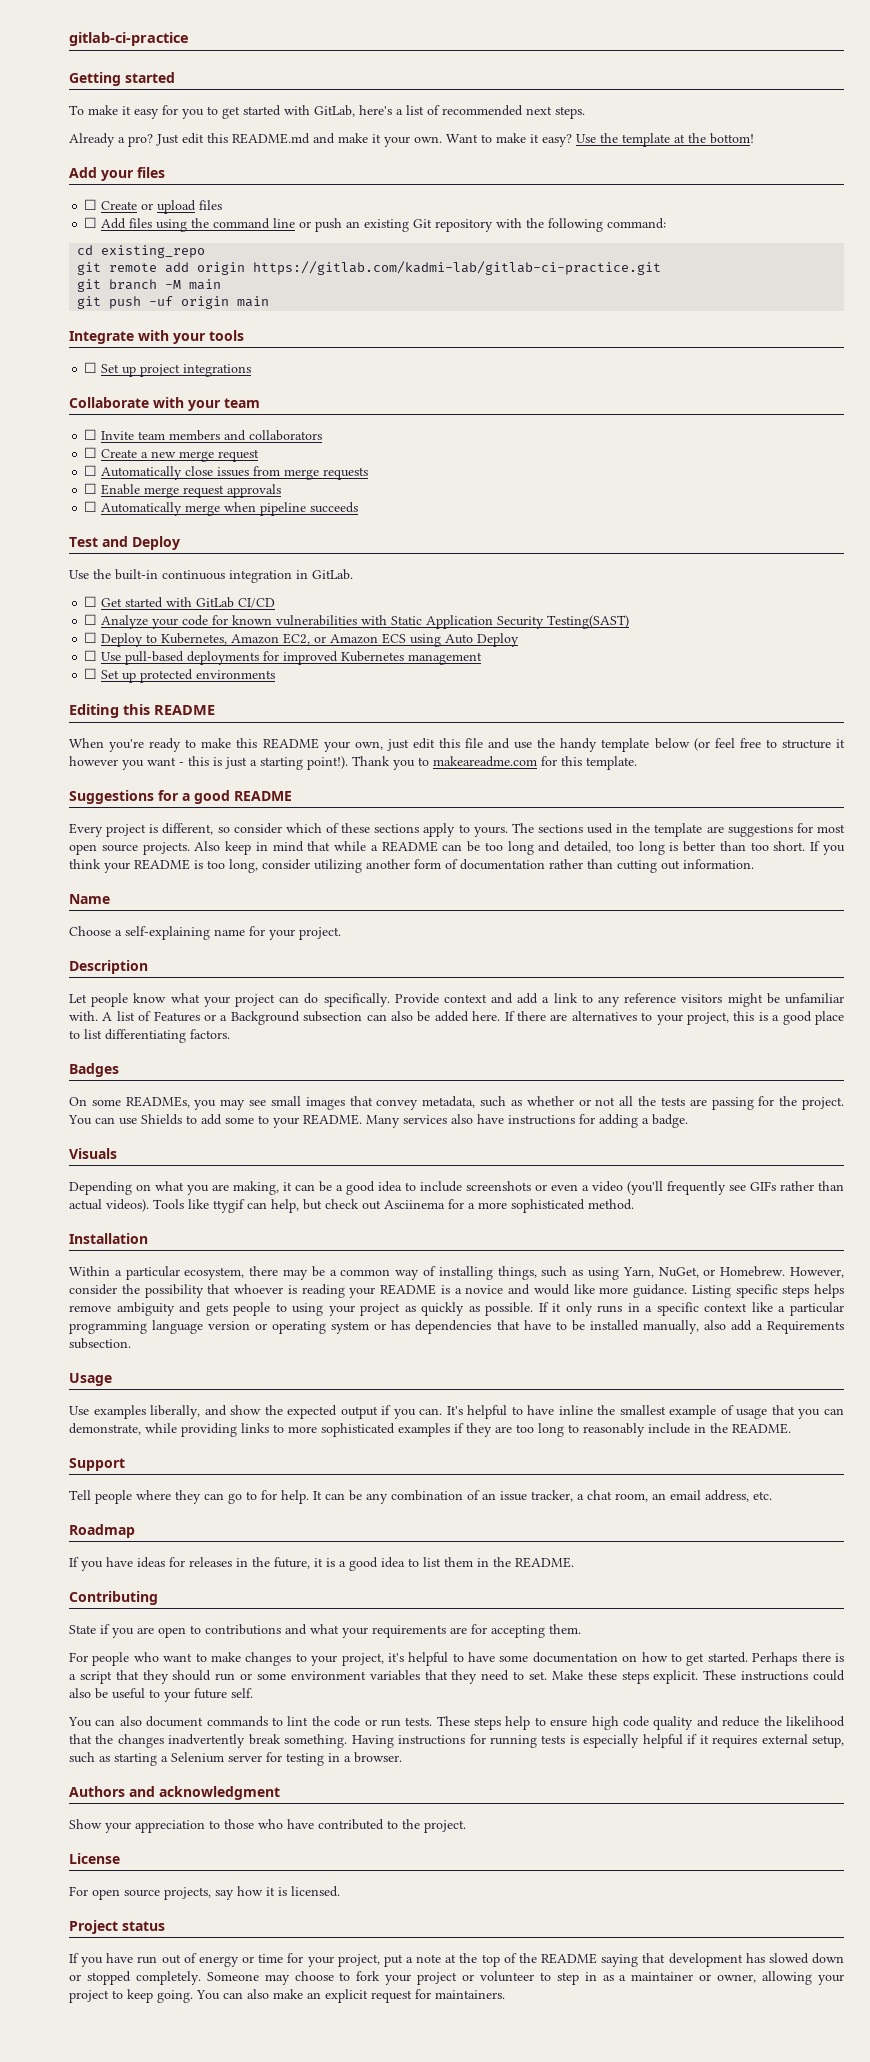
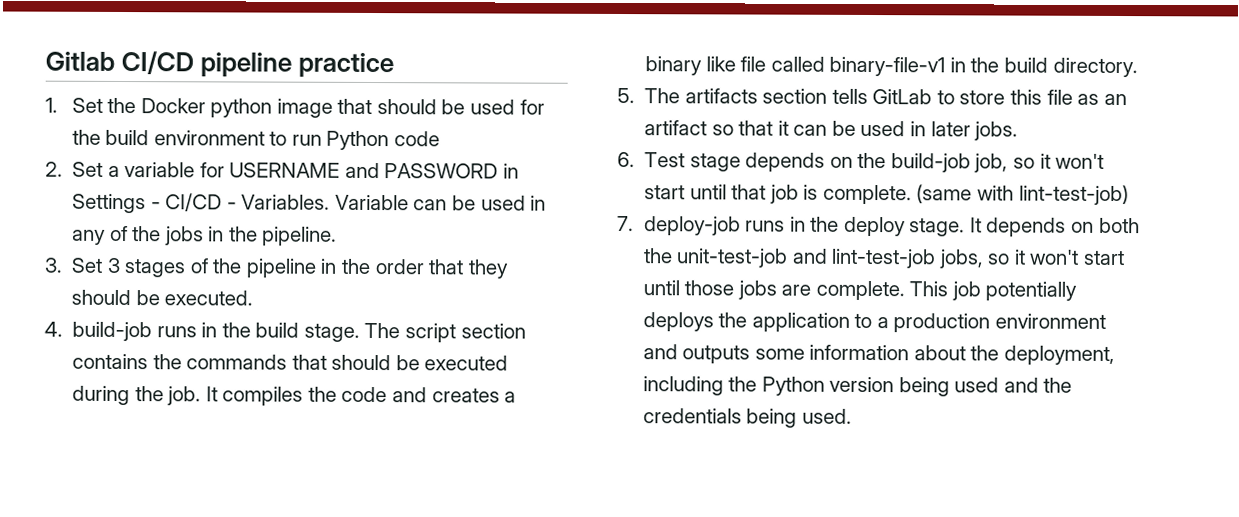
- gitlab-ci-practice
- Getting started
- To make it easy for you to get started with GitLab, here's a list of recommended next steps.
- Already a pro? Just edit this README.md and make it your own. Want to make it easy? Use the template at the bottom!
- Add your files
- ☐ Create or upload files
- ☐ Add files using the command line or push an existing Git repository with the following command:
- cd existing_repo
- git remote add origin https://gitlab.com/kadmi-lab/gitlab-ci-practice.git
- git branch -M main
- git push -uf origin main
- Integrate with your tools
- ☐ Set up project integrations
- Collaborate with your team
- ☐ Invite team members and collaborators
- ☐ Create a new merge request
- ☐ Automatically close issues from merge requests
- ☐ Enable merge request approvals
- ☐ Automatically merge when pipeline succeeds
- Test and Deploy
- Use the built-in continuous integration in GitLab.
- ☐ Get started with GitLab CI/CD
- ☐ Analyze your code for known vulnerabilities with Static Application Security Testing(SAST)
- ☐ Deploy to Kubernetes, Amazon EC2, or Amazon ECS using Auto Deploy
- ☐ Use pull-based deployments for improved Kubernetes management
- ☐ Set up protected environments
- Editing this README
- When you're ready to make this README your own, just edit this file and use the handy template below (or feel free to structure it however you want - this is just a starting point!). Thank you to makeareadme.com for this template.
- Suggestions for a good README
- Every project is different, so consider which of these sections apply to yours. The sections used in the template are suggestions for most open source projects. Also keep in mind that while a README can be too long and detailed, too long is better than too short. If you think your README is too long, consider utilizing another form of documentation rather than cutting out information.
- Name
- Choose a self-explaining name for your project.
- Description
- Let people know what your project can do specifically. Provide context and add a link to any reference visitors might be unfamiliar with. A list of Features or a Background subsection can also be added here. If there are alternatives to your project, this is a good place to list differentiating factors.
- Badges
- On some READMEs, you may see small images that convey metadata, such as whether or not all the tests are passing for the project. You can use Shields to add some to your README. Many services also have instructions for adding a badge.
- Visuals
- Depending on what you are making, it can be a good idea to include screenshots or even a video (you'll frequently see GIFs rather than actual videos). Tools like ttygif can help, but check out Asciinema for a more sophisticated method.
- Installation
- Within a particular ecosystem, there may be a common way of installing things, such as using Yarn, NuGet, or Homebrew. However, consider the possibility that whoever is reading your README is a novice and would like more guidance. Listing specific steps helps remove ambiguity and gets people to using your project as quickly as possible. If it only runs in a specific context like a particular programming language version or operating system or has dependencies that have to be installed manually, also add a Requirements subsection.
- Usage
- Use examples liberally, and show the expected output if you can. It's helpful to have inline the smallest example of usage that you can demonstrate, while providing links to more sophisticated examples if they are too long to reasonably include in the README.
- Support
- Tell people where they can go to for help. It can be any combination of an issue tracker, a chat room, an email address, etc.
- Roadmap
- If you have ideas for releases in the future, it is a good idea to list them in the README.
- Contributing
- State if you are open to contributions and what your requirements are for accepting them.
- For people who want to make changes to your project, it's helpful to have some documentation on how to get started. Perhaps there is a script that they should run or some environment variables that they need to set. Make these steps explicit. These instructions could also be useful to your future self.
- You can also document commands to lint the code or run tests. These steps help to ensure high code quality and reduce the likelihood that the changes inadvertently break something. Having instructions for running tests is especially helpful if it requires external setup, such as starting a Selenium server for testing in a browser.
- Authors and acknowledgment
- Show your appreciation to those who have contributed to the project.
- License
- For open source projects, say how it is licensed.
- Project status
- If you have run out of energy or time for your project, put a note at the top of the README saying that development has slowed down or stopped completely. Someone may choose to fork your project or volunteer to step in as a maintainer or owner, allowing your project to keep going. You can also make an explicit request for maintainers.
+ Gitlab CI/CD pipeline practice
+ 1. Set the Docker python image that should be used for the build environment to run Python code
+ 2. Set a variable for USERNAME and PASSWORD in Settings - CI/CD - Variables. Variable can be used in any of the jobs in the pipeline.
+ 3. Set 3 stages of the pipeline in the order that they should be executed.
+ 4. build-job runs in the build stage. The script section contains the commands that should be executed during the job. It compiles the code and creates a binary like file called binary-file-v1 in the build directory.
+ 5. The artifacts section tells GitLab to store this file as an artifact so that it can be used in later jobs.
+ 6. Test stage depends on the build-job job, so it won't start until that job is complete. (same with lint-test-job)
+ 7. deploy-job runs in the deploy stage. It depends on both the unit-test-job and lint-test-job jobs, so it won't start until those jobs are complete. This job potentially deploys the application to a production environment and outputs some information about the deployment, including the Python version being used and the credentials being used.

